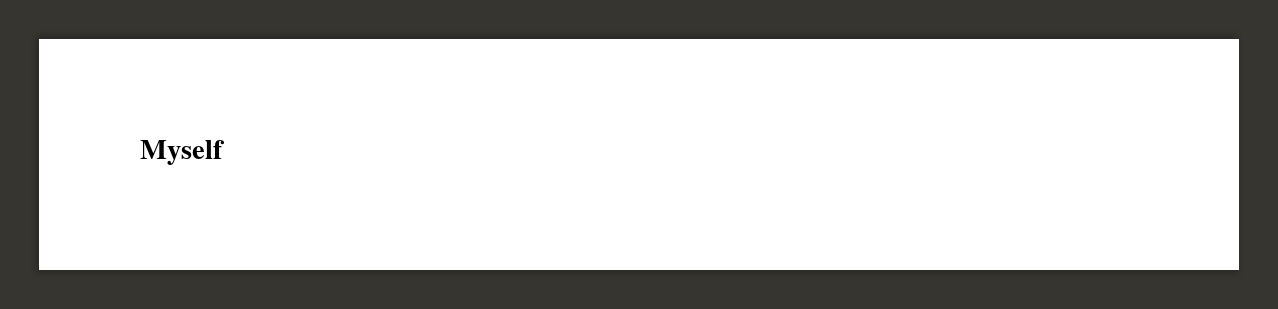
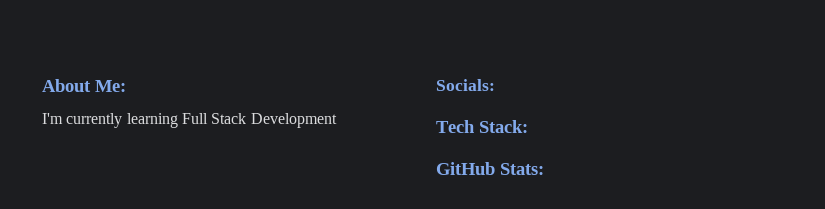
- Myself
+ About Me:
+ I'm currently learning Full Stack Development
+ Socials:
+ Tech Stack:
+ GitHub Stats:

